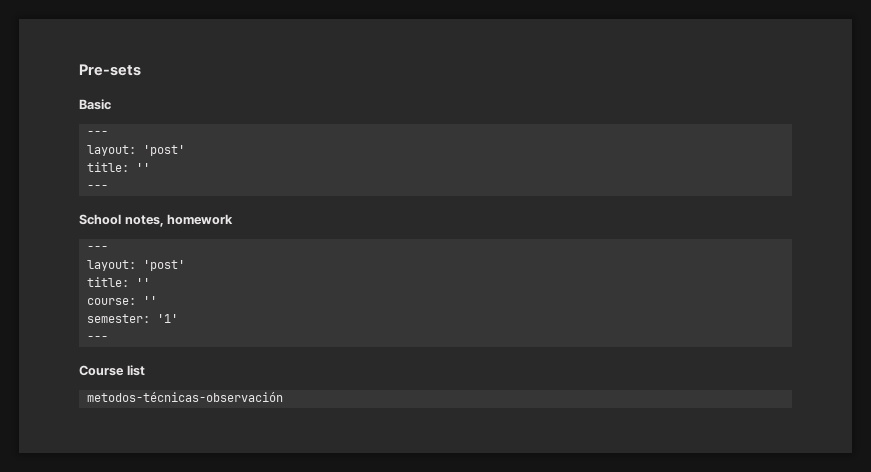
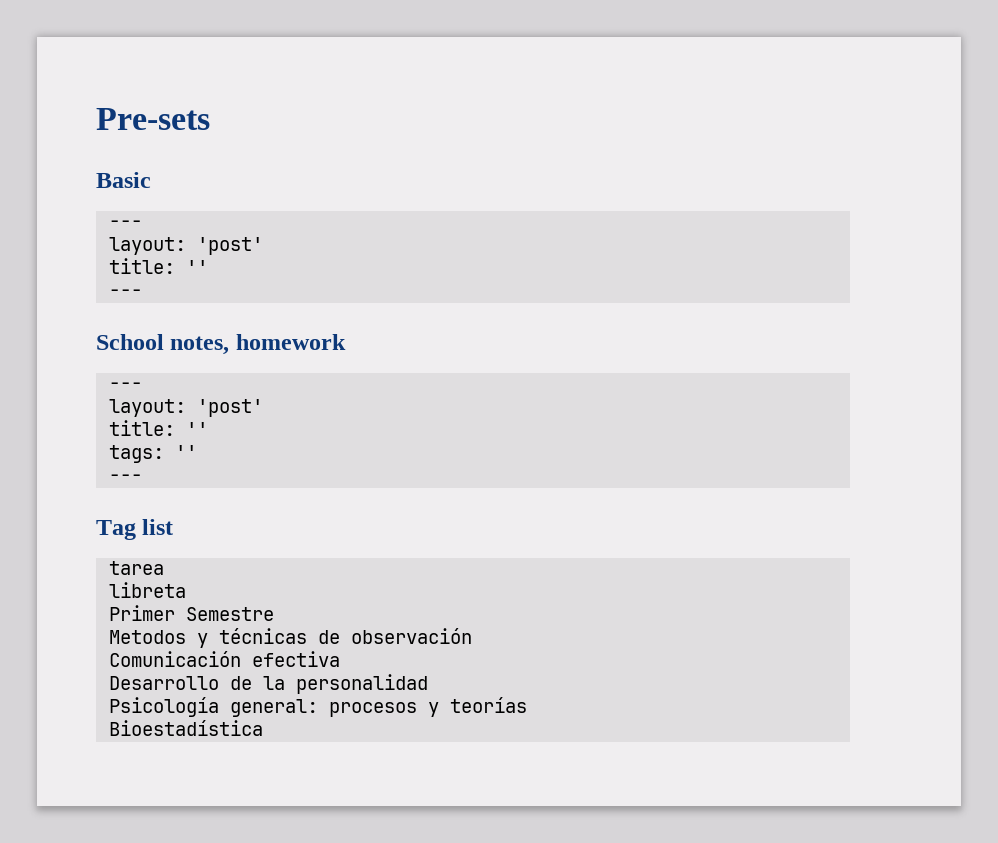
- course: ''
- semester: '1'
+ tags: ''
  ---
- Course list
+ Tag list
- metodos-técnicas-observación
+ tarea
+ libreta
+ Primer Semestre
+ Metodos y técnicas de observación
+ Comunicación efectiva
+ Desarrollo de la personalidad
+ Psicología general: procesos y teorías
+ Bioestadística

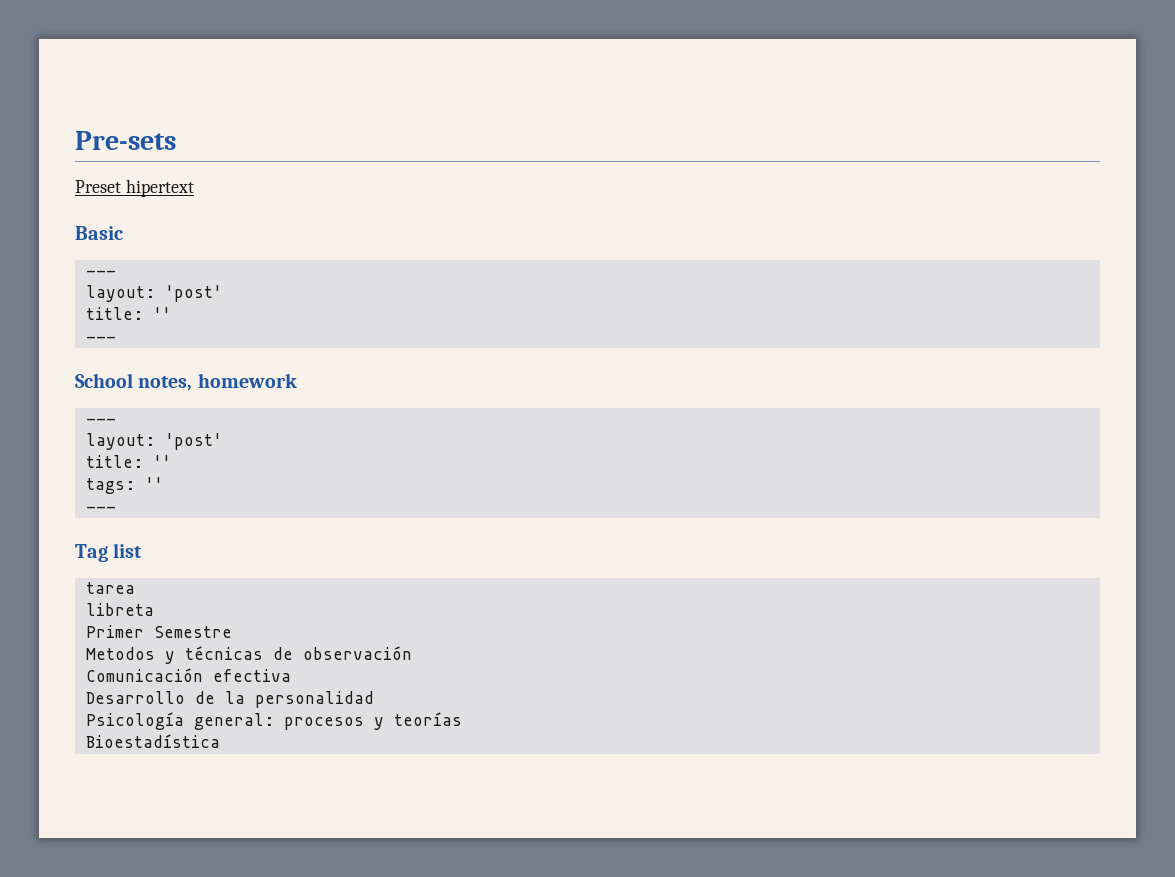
+ Preset hipertext

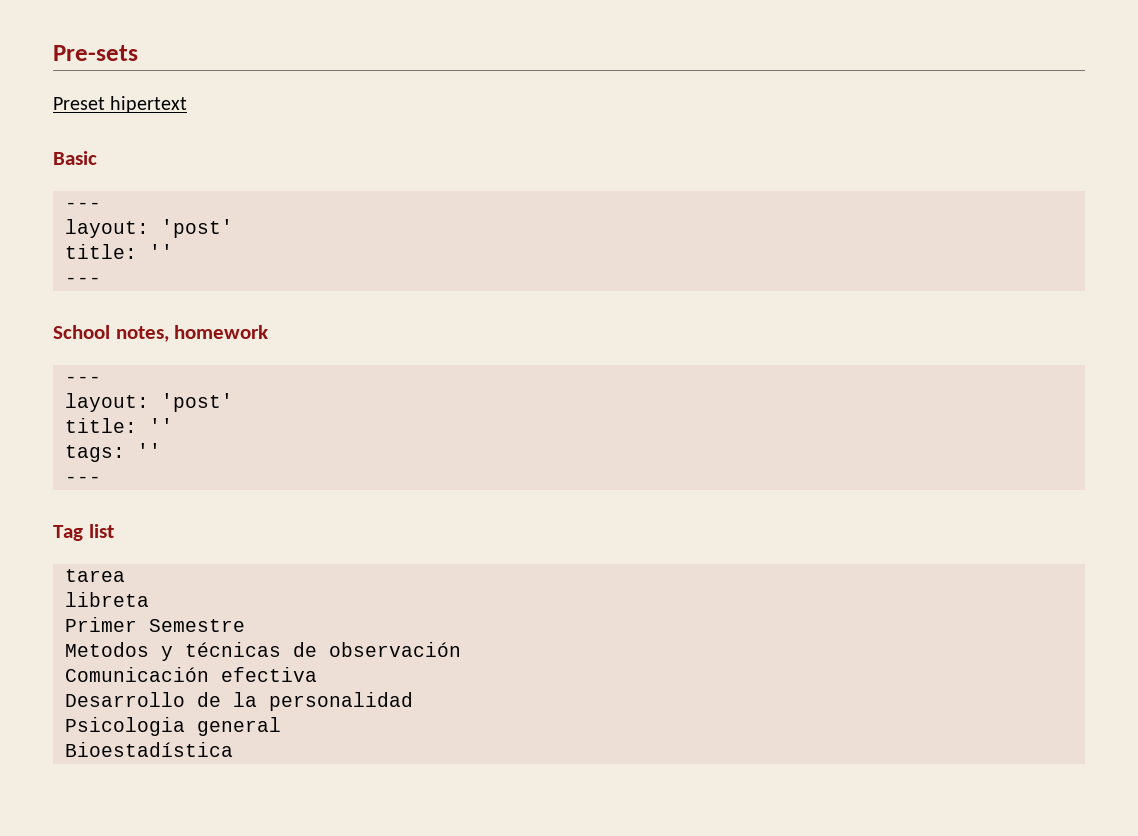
- Psicología general: procesos y teorías
+ Psicologia general

